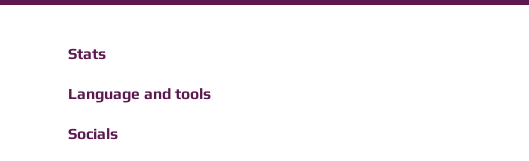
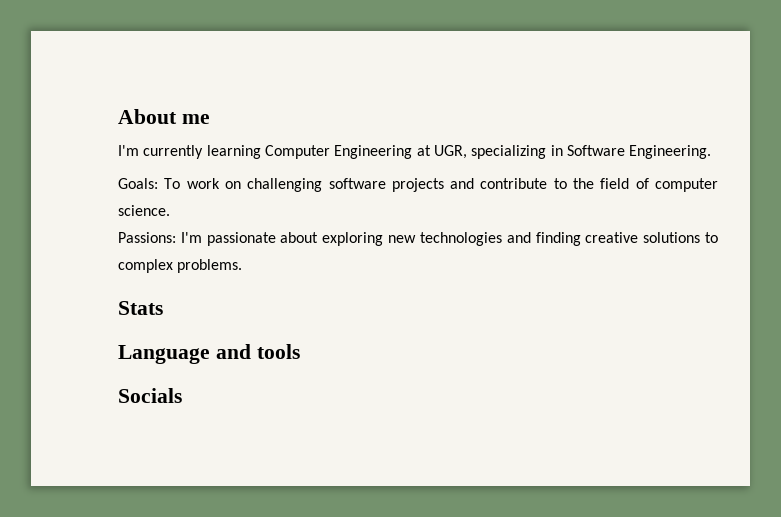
+ About me
+ I'm currently learning Computer Engineering at UGR, specializing in Software Engineering.
+ Goals: To work on challenging software projects and contribute to the field of computer science.
+ Passions: I'm passionate about exploring new technologies and finding creative solutions to complex problems.

